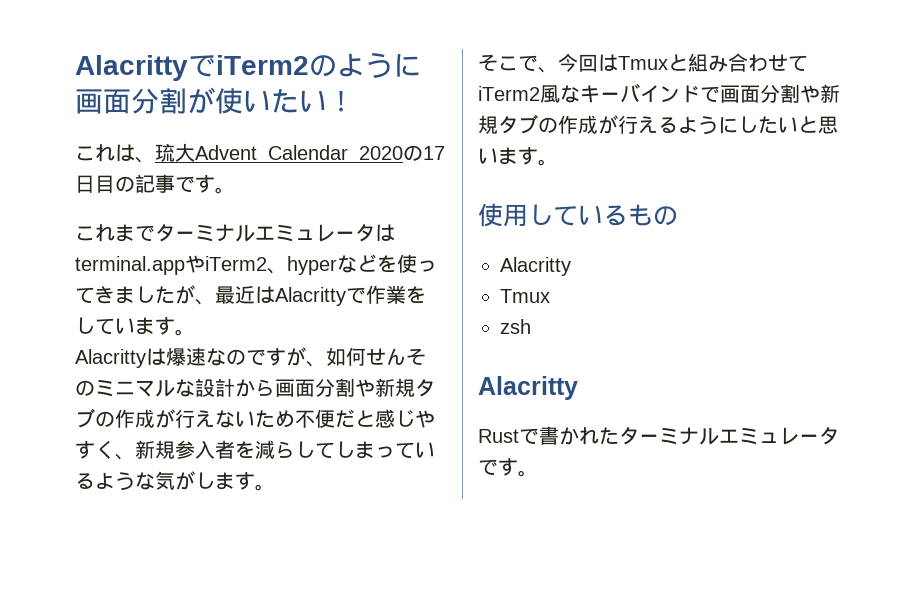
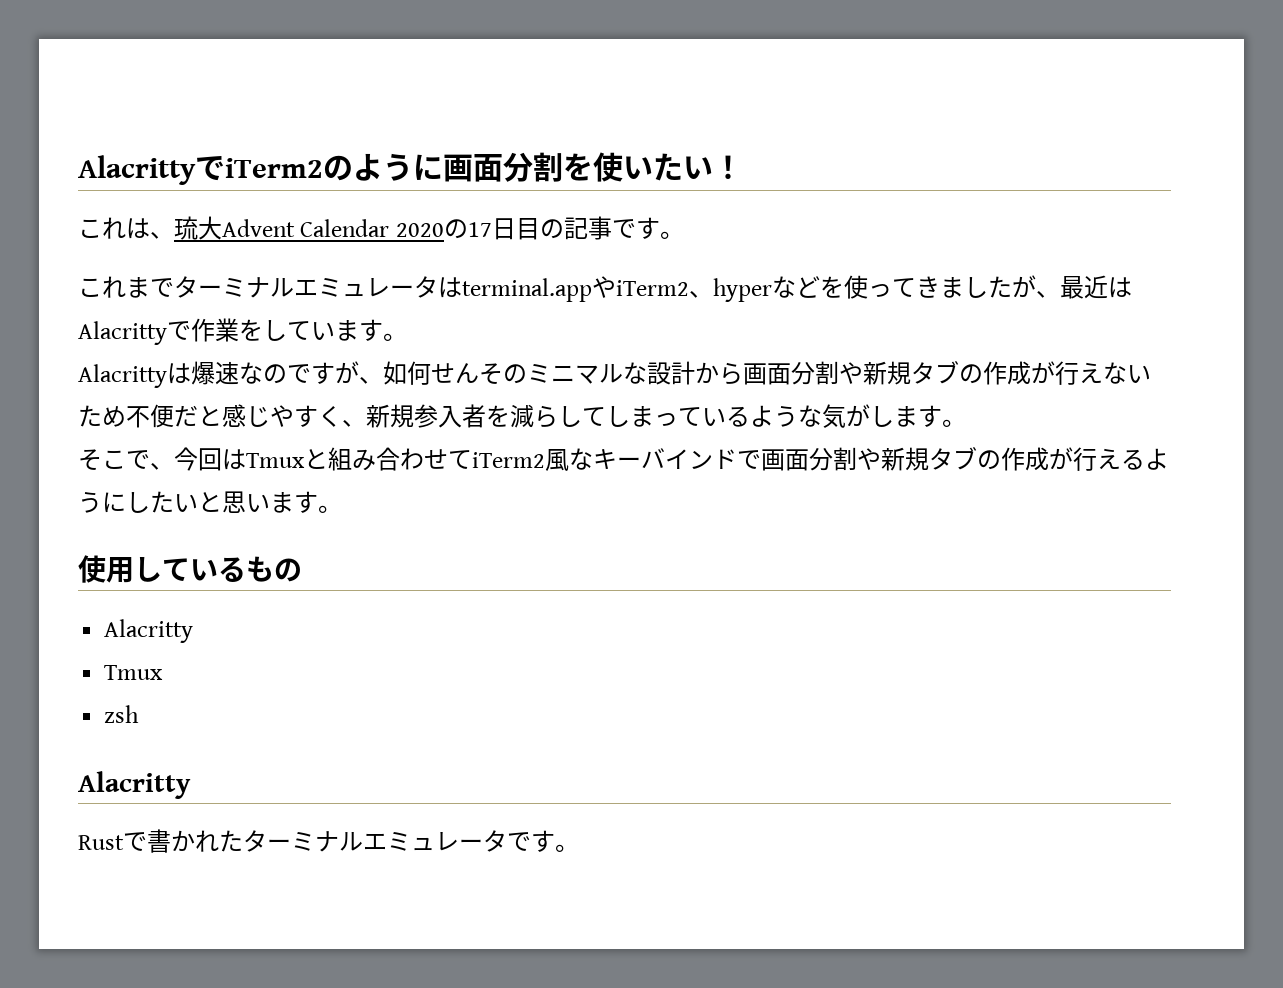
- AlacrittyでiTerm2のように画面分割が使いたい！
+ AlacrittyでiTerm2のように画面分割を使いたい！

